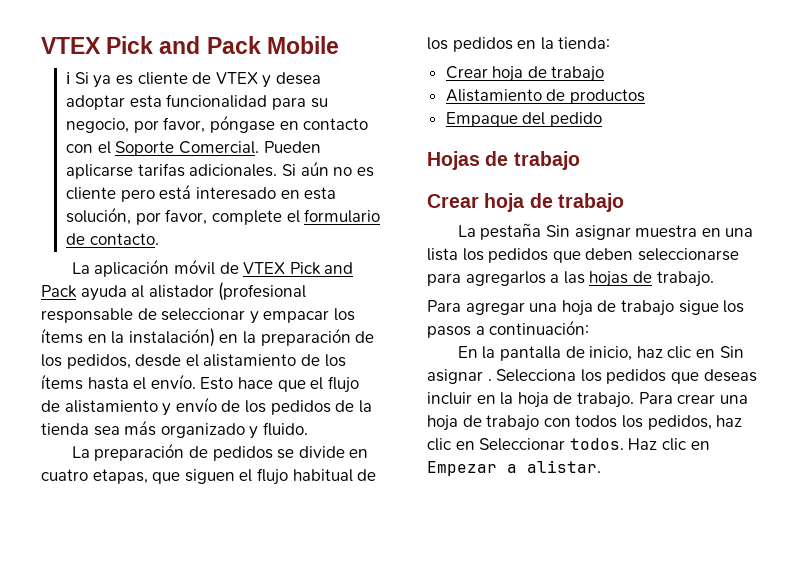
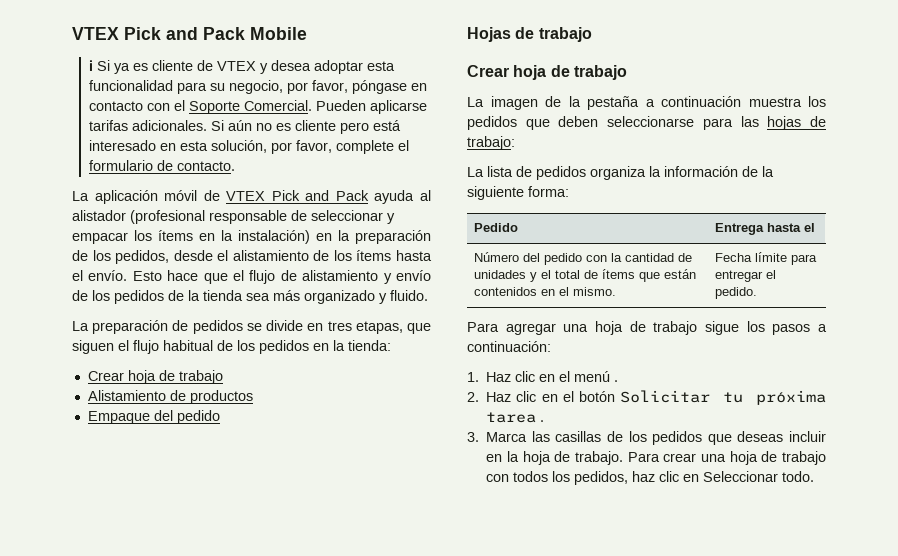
- La preparación de pedidos se divide en cuatro etapas, que siguen el flujo habitual de los pedidos en la tienda:
+ La preparación de pedidos se divide en tres etapas, que siguen el flujo habitual de los pedidos en la tienda:
- La pestaña Sin asignar muestra en una lista los pedidos que deben seleccionarse para agregarlos a las hojas de trabajo.
+ La imagen de la pestaña a continuación muestra los pedidos que deben seleccionarse para las hojas de trabajo:
+ La lista de pedidos organiza la información de la siguiente forma:
+ Pedido | Entrega hasta el
+ Número del pedido con la cantidad de unidades y el total de ítems que están contenidos en el mismo. | Fecha límite para entregar el pedido.
- En la pantalla de inicio, haz clic en Sin asignar . Selecciona los pedidos que deseas incluir en la hoja de trabajo.
+ 1. Haz clic en el menú .
+ 2. Haz clic en el botón Solicitar tu próxima tarea .
+ 3. Marca las casillas de los pedidos que deseas incluir en la hoja de trabajo.
- Para crear una hoja de trabajo con todos los pedidos, haz clic en Seleccionar todos. Haz clic en Empezar a alistar.
+ Para crear una hoja de trabajo con todos los pedidos, haz clic en Seleccionar todo.

